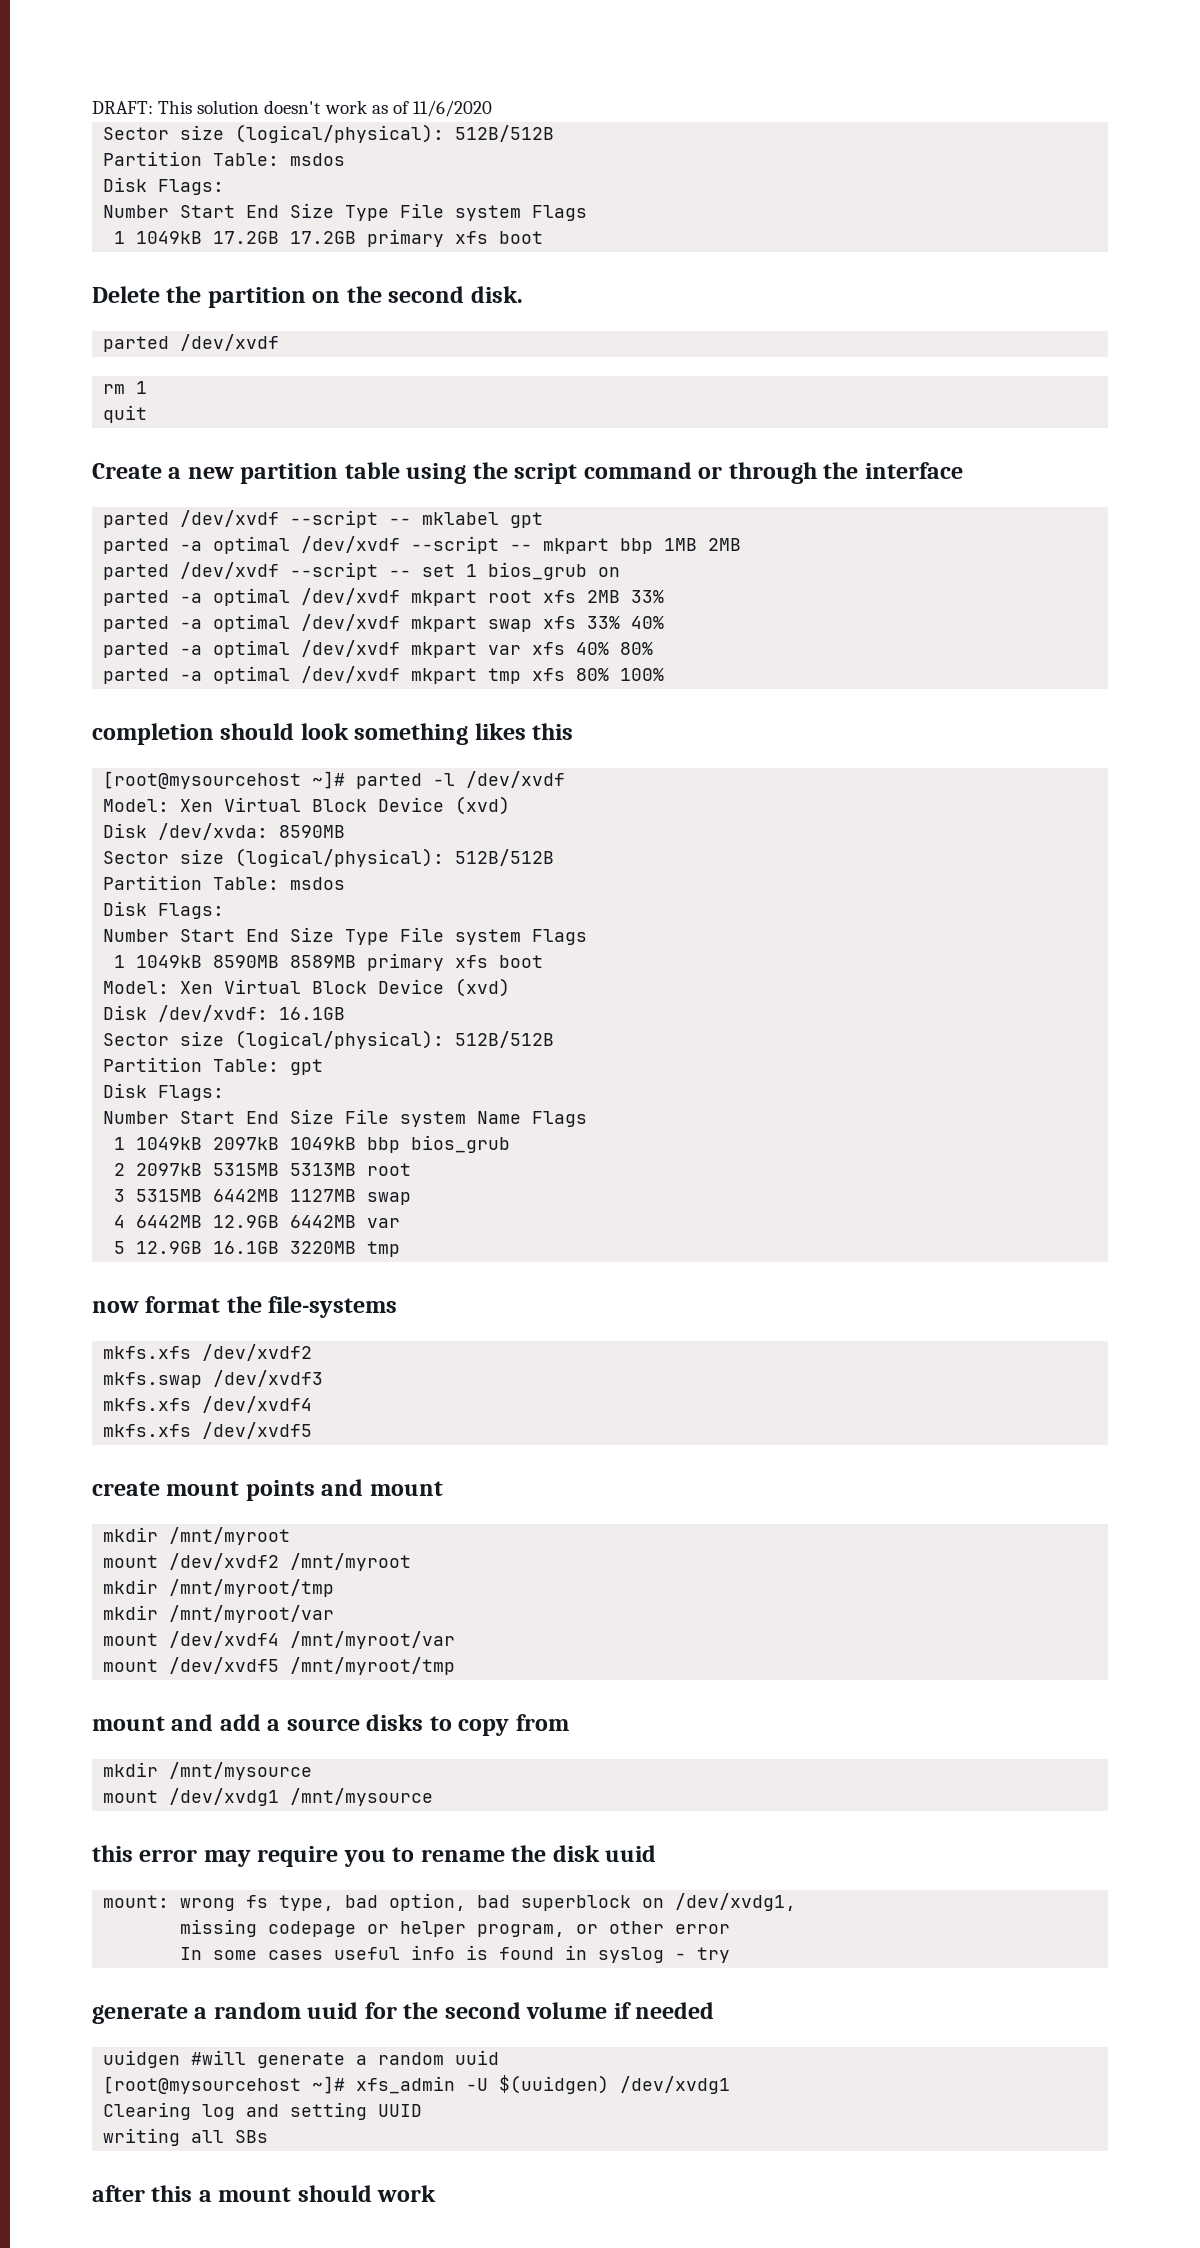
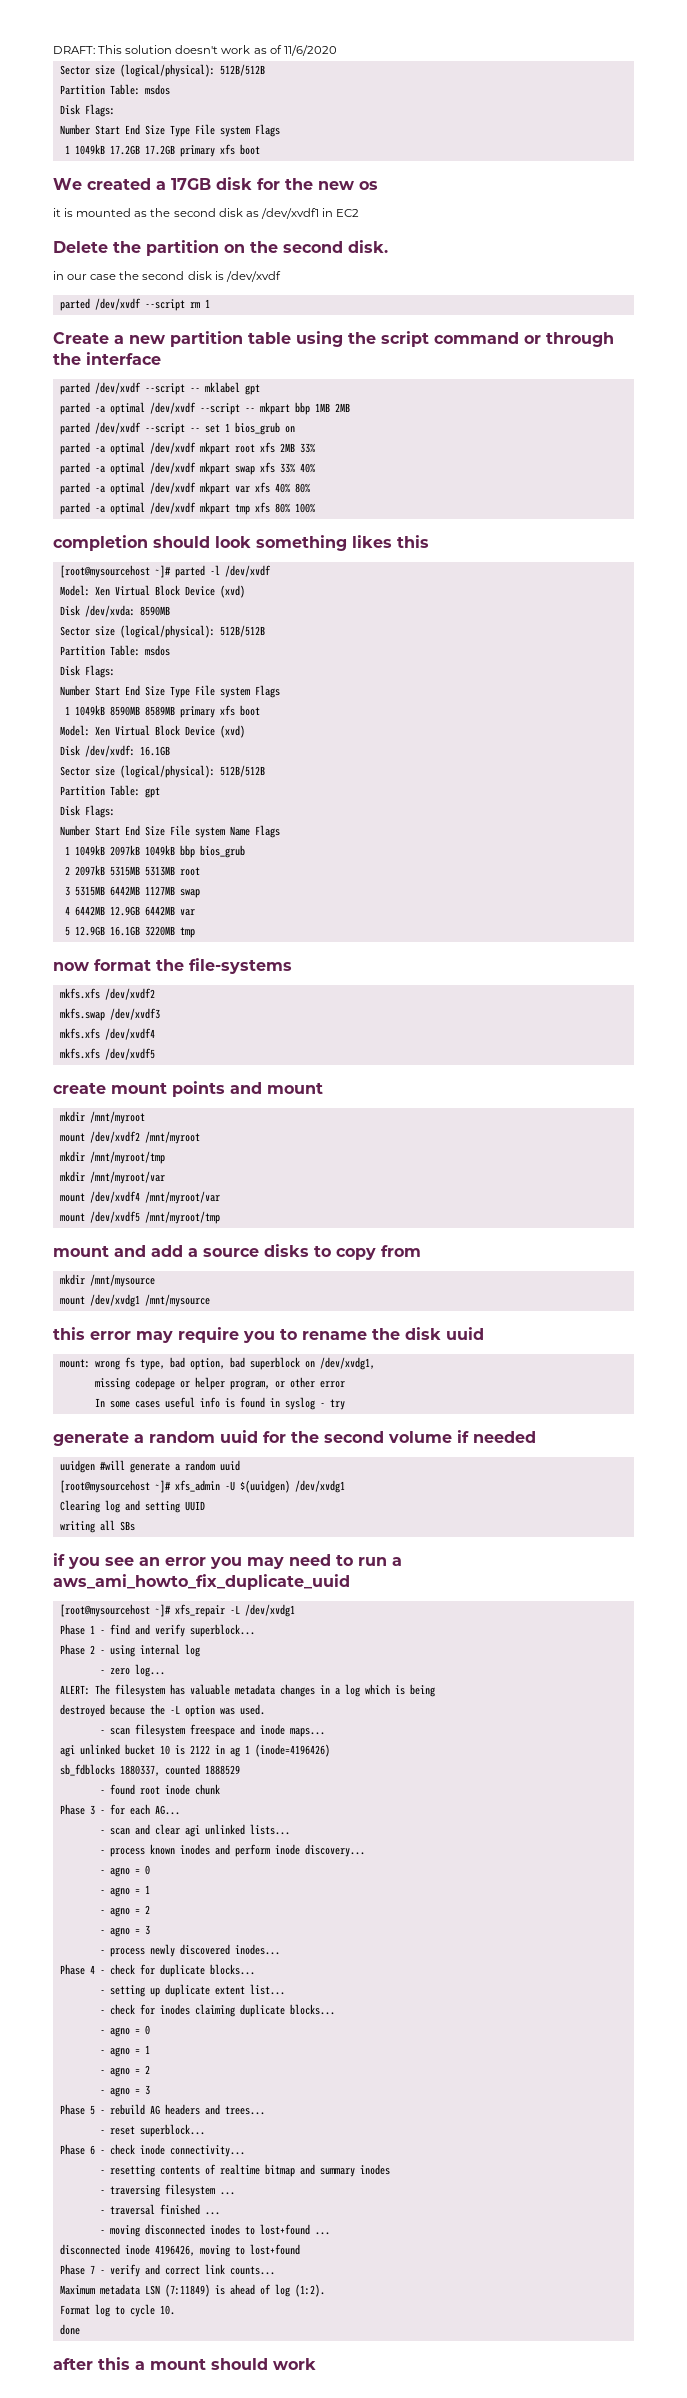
+ We created a 17GB disk for the new os
+ it is mounted as the second disk as /dev/xvdf1 in EC2
  Delete the partition on the second disk.
- parted /dev/xvdf
- rm 1
+ in our case the second disk is /dev/xvdf
+ parted /dev/xvdf --script rm 1
- quit
+ if you see an error you may need to run a aws_ami_howto_fix_duplicate_uuid
+ [root@mysourcehost ~]# xfs_repair -L /dev/xvdg1
+ Phase 1 - find and verify superblock...
+ Phase 2 - using internal log
+ - zero log...
+ ALERT: The filesystem has valuable metadata changes in a log which is being
+ destroyed because the -L option was used.
+ - scan filesystem freespace and inode maps...
+ agi unlinked bucket 10 is 2122 in ag 1 (inode=4196426)
+ sb_fdblocks 1880337, counted 1888529
+ - found root inode chunk
+ Phase 3 - for each AG...
+ - scan and clear agi unlinked lists...
+ - process known inodes and perform inode discovery...
+ - agno = 0
+ - agno = 1
+ - agno = 2
+ - agno = 3
+ - process newly discovered inodes...
+ Phase 4 - check for duplicate blocks...
+ - setting up duplicate extent list...
+ - check for inodes claiming duplicate blocks...
+ - agno = 0
+ - agno = 1
+ - agno = 2
+ - agno = 3
+ Phase 5 - rebuild AG headers and trees...
+ - reset superblock...
+ Phase 6 - check inode connectivity...
+ - resetting contents of realtime bitmap and summary inodes
+ - traversing filesystem ...
+ - traversal finished ...
+ - moving disconnected inodes to lost+found ...
+ disconnected inode 4196426, moving to lost+found
+ Phase 7 - verify and correct link counts...
+ Maximum metadata LSN (7:11849) is ahead of log (1:2).
+ Format log to cycle 10.
+ done

